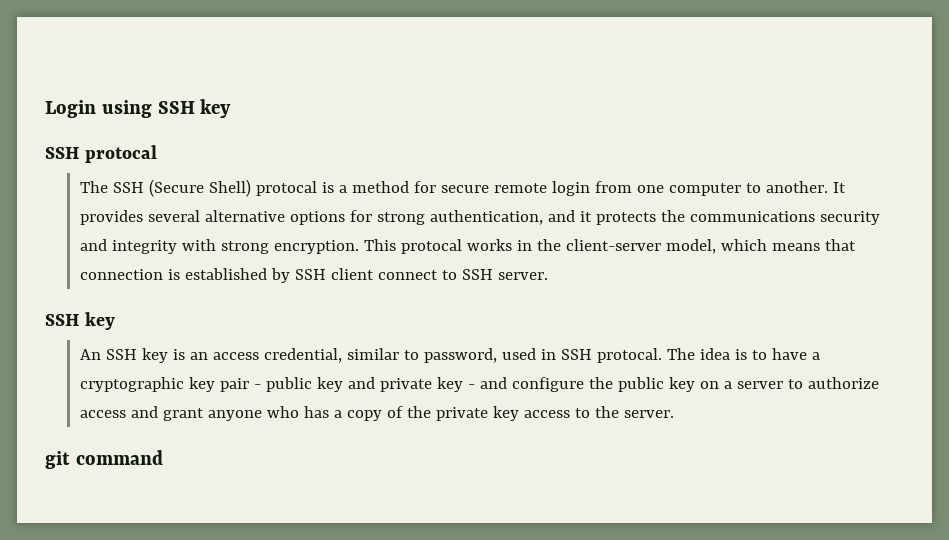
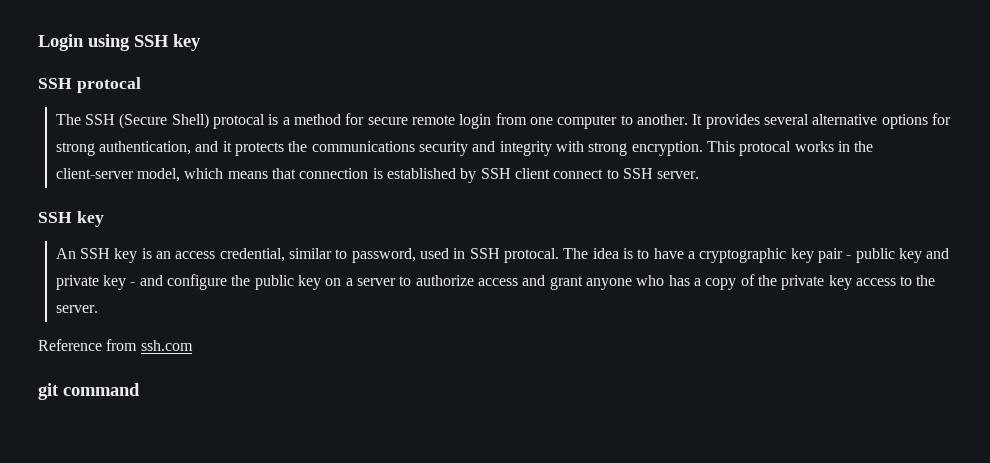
+ Reference from ssh.com

